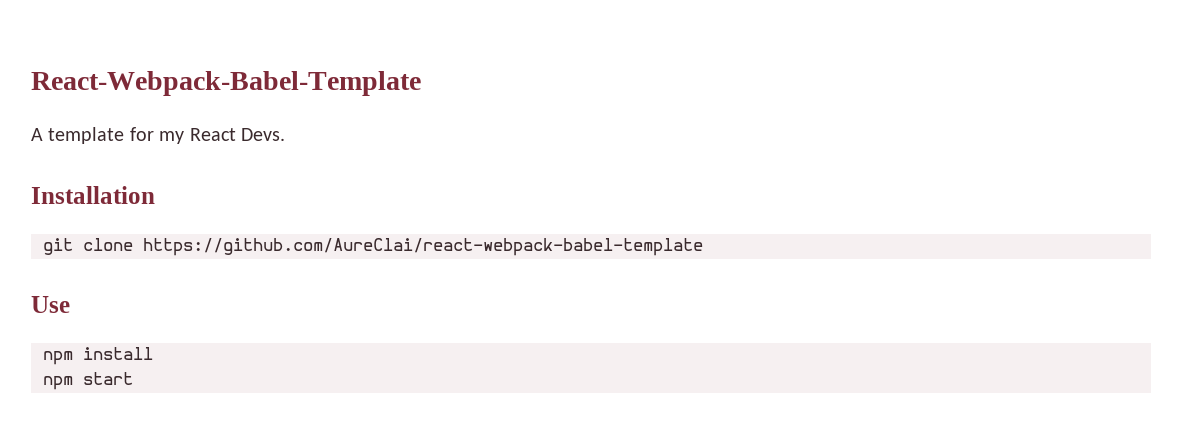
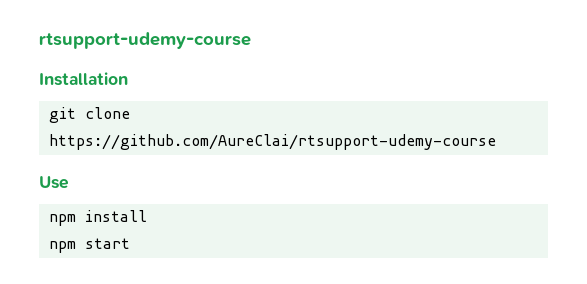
- React-Webpack-Babel-Template
- A template for my React Devs.
+ rtsupport-udemy-course
- git clone https://github.com/AureClai/react-webpack-babel-template
+ git clone https://github.com/AureClai/rtsupport-udemy-course

